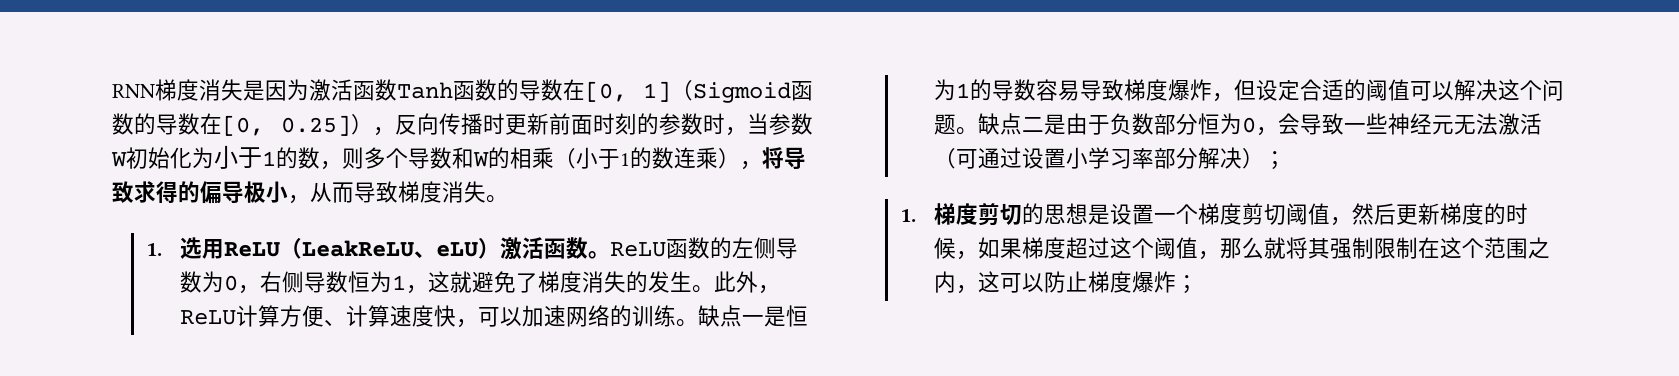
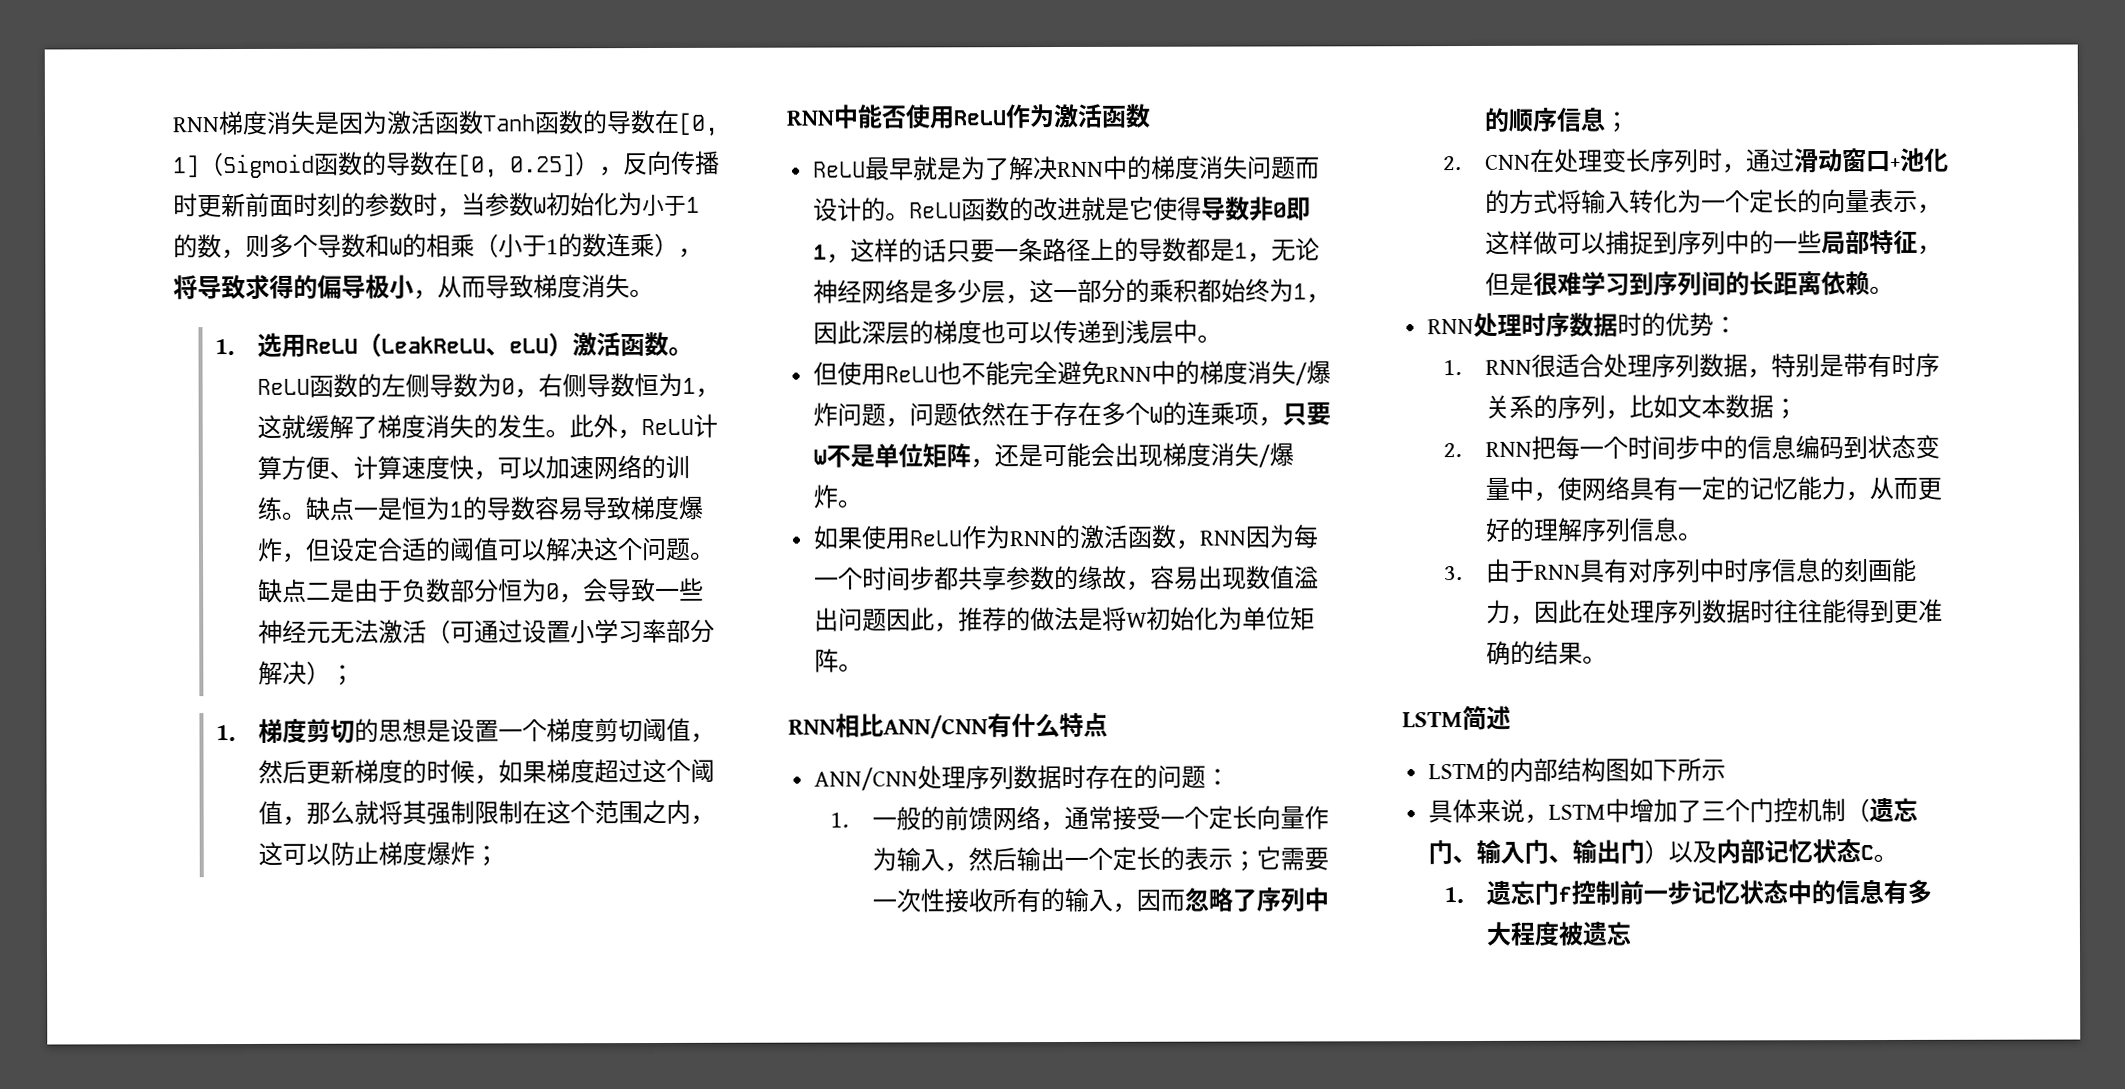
- ReLU函数的左侧导数为0，右侧导数恒为1，这就避免了梯度消失的发生。
+ ReLU函数的左侧导数为0，右侧导数恒为1，这就缓解了梯度消失的发生。
+ RNN中能否使用ReLU作为激活函数
+ ReLU最早就是为了解决RNN中的梯度消失问题而设计的。ReLU函数的改进就是它使得导数非0即1，这样的话只要一条路径上的导数都是1，无论神经网络是多少层，这一部分的乘积都始终为1，因此深层的梯度也可以传递到浅层中。
+ 但使用ReLU也不能完全避免RNN中的梯度消失/爆炸问题，问题依然在于存在多个W的连乘项，只要W不是单位矩阵，还是可能会出现梯度消失/爆炸。
+ 如果使用ReLU作为RNN的激活函数，RNN因为每一个时间步都共享参数的缘故，容易出现数值溢出问题因此，推荐的做法是将W初始化为单位矩阵。
+ RNN相比ANN/CNN有什么特点
+ ANN/CNN处理序列数据时存在的问题：
+ 1.一般的前馈网络，通常接受一个定长向量作为输入，然后输出一个定长的表示；它需要一次性接收所有的输入，因而忽略了序列中的顺序信息；
+ 2. CNN在处理变长序列时，通过滑动窗口+池化的方式将输入转化为一个定长的向量表示，这样做可以捕捉到序列中的一些局部特征，但是很难学习到序列间的长距离依赖。
+ RNN处理时序数据时的优势：
+ 1. RNN很适合处理序列数据，特别是带有时序关系的序列，比如文本数据；
+ 2. RNN把每一个时间步中的信息编码到状态变量中，使网络具有一定的记忆能力，从而更好的理解序列信息。
+ 3.由于RNN具有对序列中时序信息的刻画能力，因此在处理序列数据时往往能得到更准确的结果。
+ LSTM简述
+ LSTM的内部结构图如下所示
+ 具体来说，LSTM中增加了三个门控机制（遗忘门、输入门、输出门）以及内部记忆状态C。
+ 1.遗忘门f控制前一步记忆状态中的信息有多大程度被遗忘

